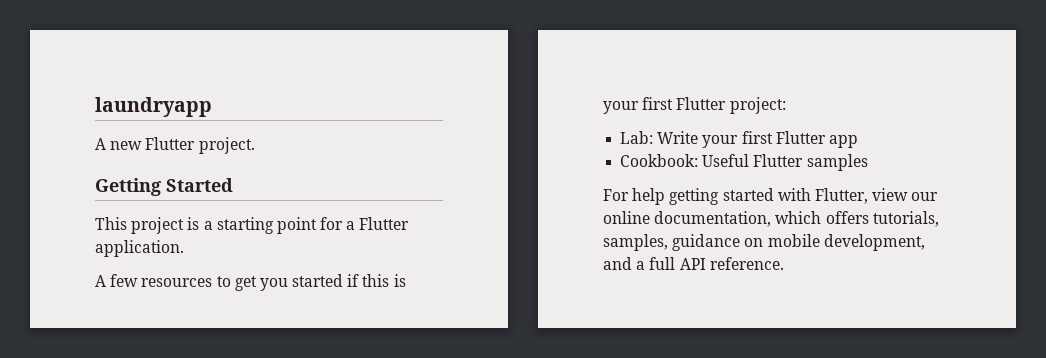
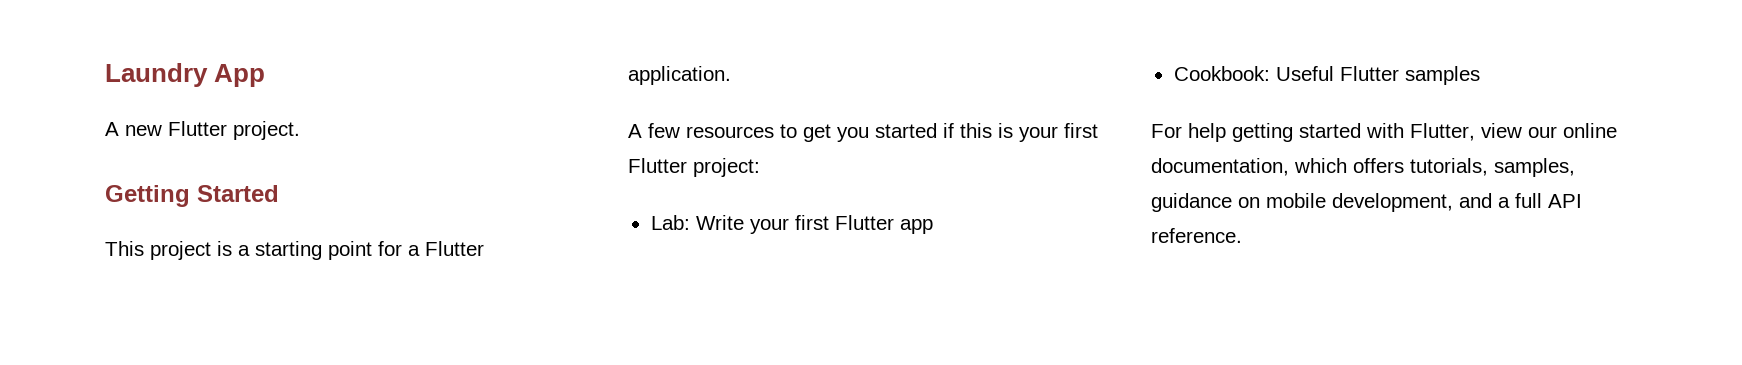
- laundryapp
+ Laundry App

